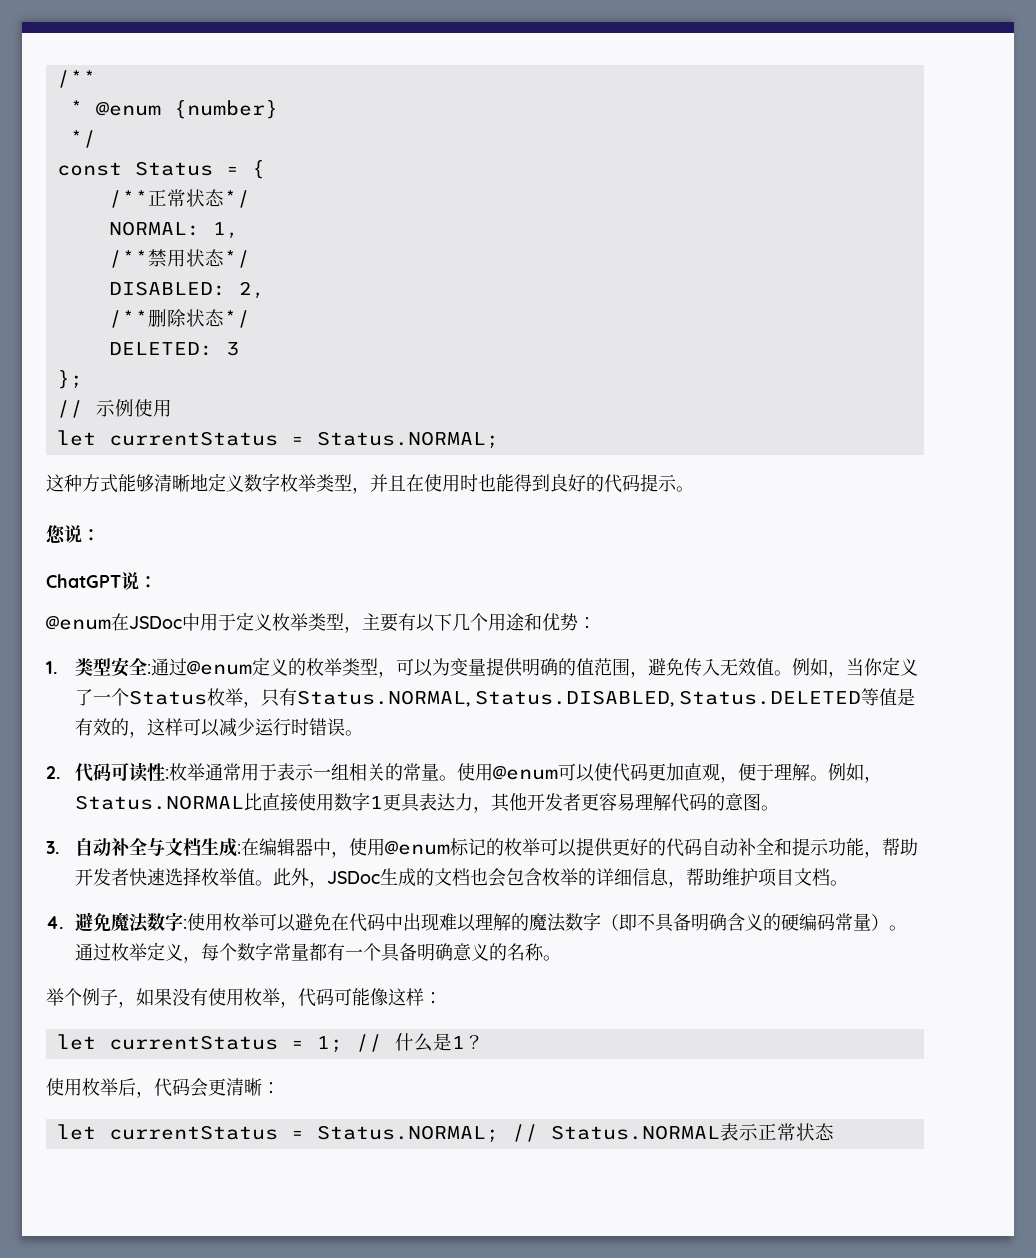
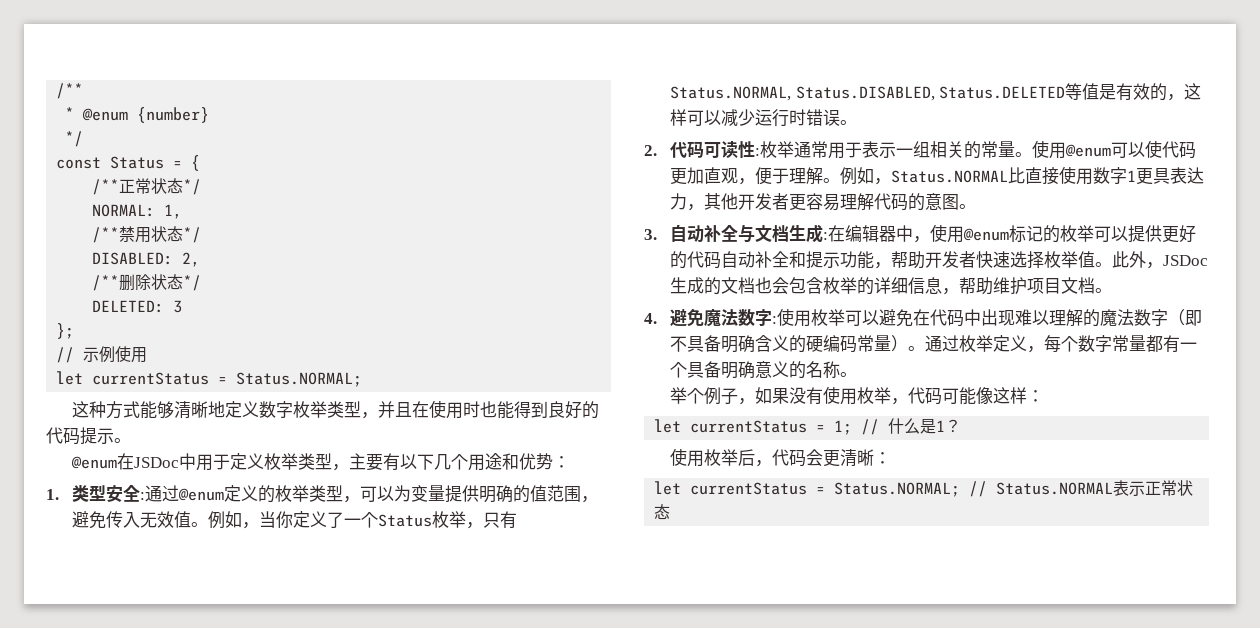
- 您说：
- ChatGPT说：

